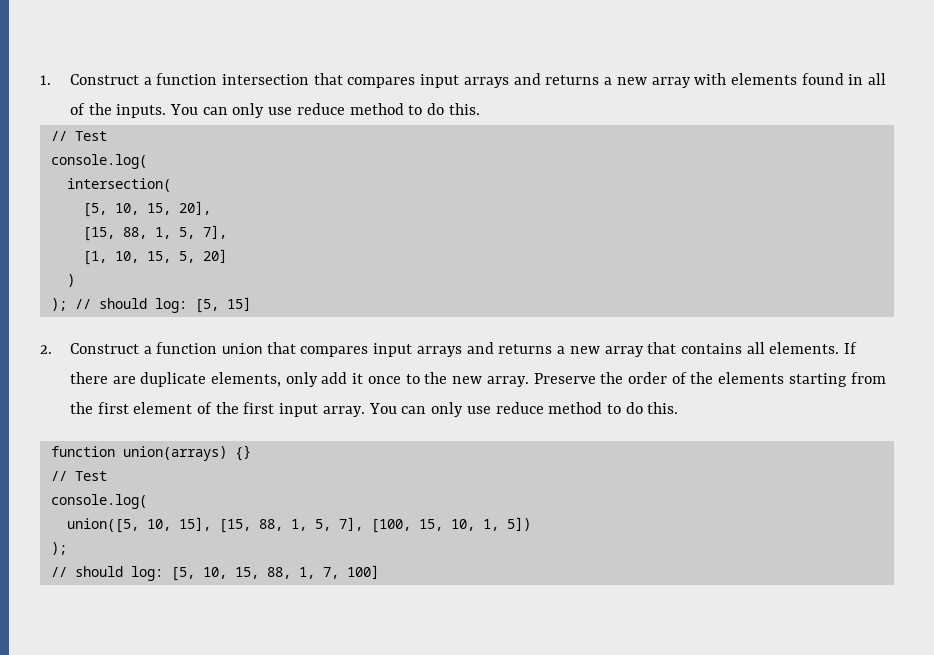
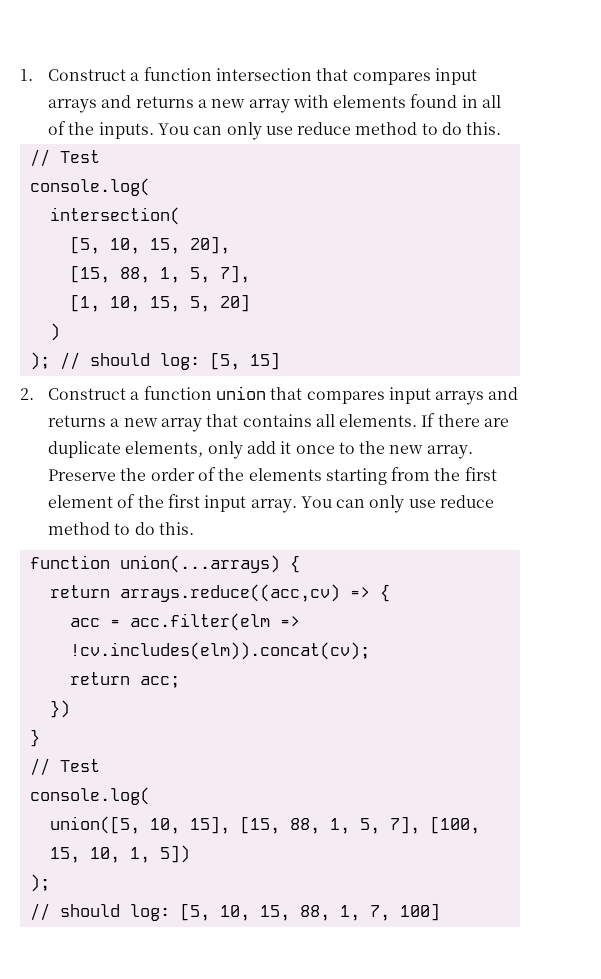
- function union(arrays) {}
+ function union(...arrays) {
+ return arrays.reduce((acc,cv) => {
+ acc = acc.filter(elm => !cv.includes(elm)).concat(cv);
+ return acc;
+ })
+ }

